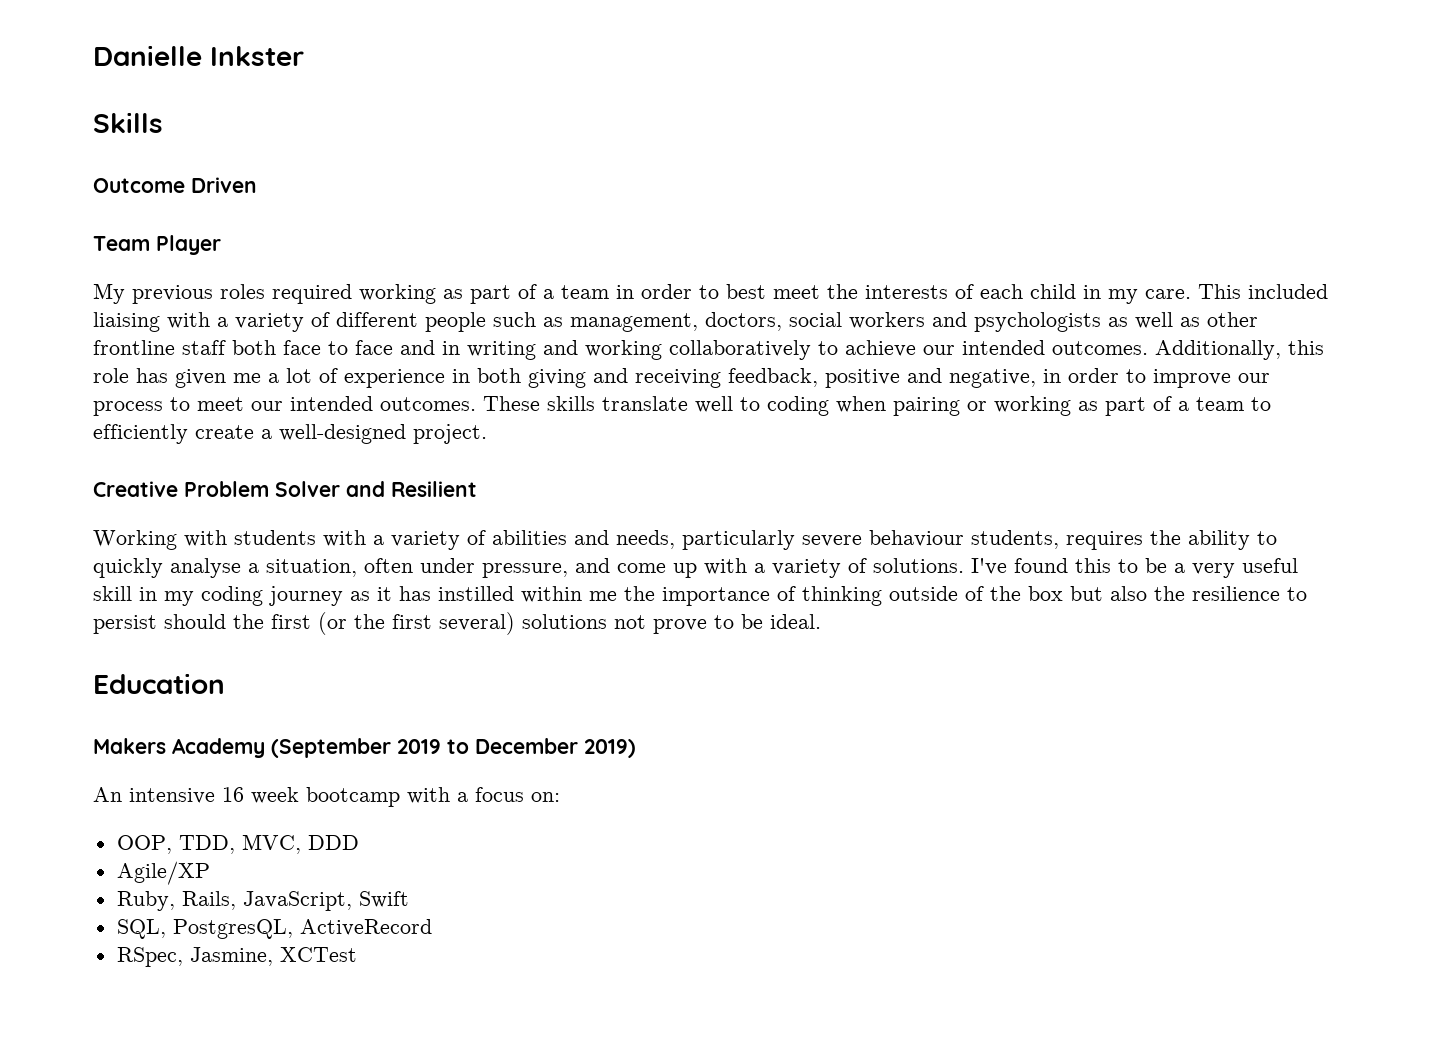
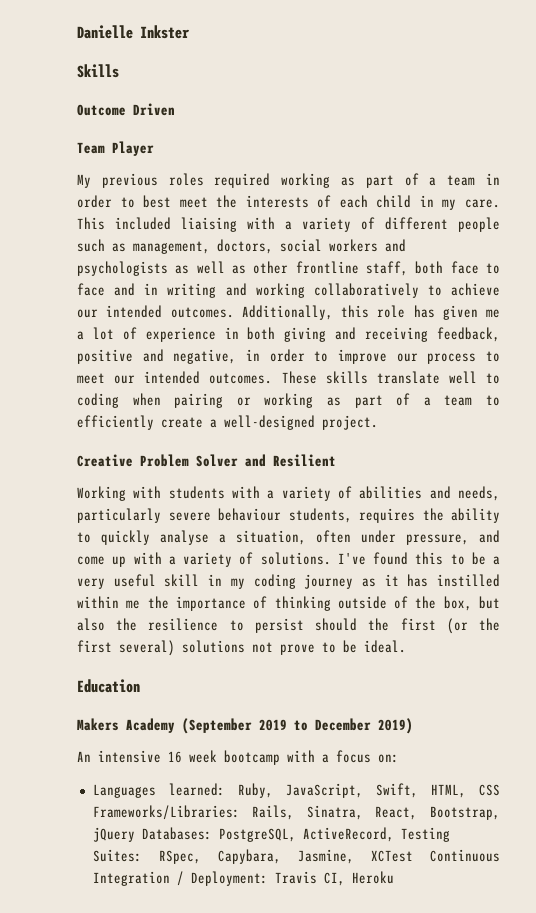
- This included liaising with a variety of different people such as management, doctors, social workers and psychologists as well as other frontline staff both face to face and in writing and working collaboratively to achieve our intended outcomes.
+ This included liaising with a variety of different people such as management, doctors, social workers and psychologists as well as other frontline staff, both face to face and in writing and working collaboratively to achieve our intended outcomes.
- I've found this to be a very useful skill in my coding journey as it has instilled within me the importance of thinking outside of the box but also the resilience to persist should the first (or the first several) solutions not prove to be ideal.
+ I've found this to be a very useful skill in my coding journey as it has instilled within me the importance of thinking outside of the box, but also the resilience to persist should the first (or the first several) solutions not prove to be ideal.
- OOP, TDD, MVC, DDD
- Agile/XP
- Ruby, Rails, JavaScript, Swift
- SQL, PostgresQL, ActiveRecord
- RSpec, Jasmine, XCTest
+ Languages learned: Ruby, JavaScript, Swift, HTML, CSS Frameworks/Libraries: Rails, Sinatra, React, Bootstrap, jQuery Databases: PostgreSQL, ActiveRecord, Testing Suites: RSpec, Capybara, Jasmine, XCTest Continuous Integration / Deployment: Travis CI, Heroku

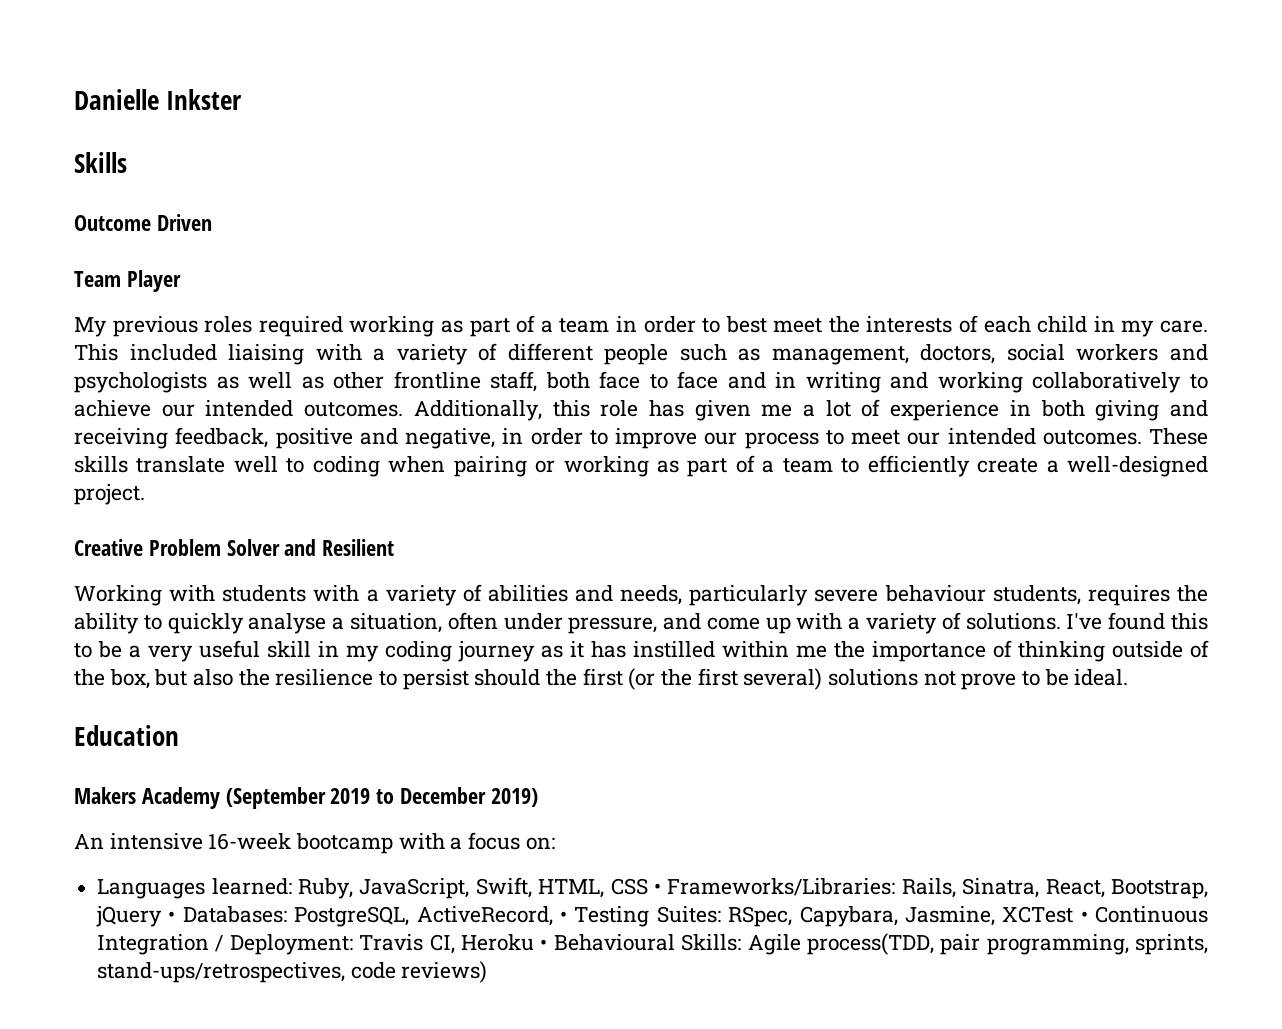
- An intensive 16 week bootcamp with a focus on:
+ An intensive 16-week bootcamp with a focus on:
- Languages learned: Ruby, JavaScript, Swift, HTML, CSS Frameworks/Libraries: Rails, Sinatra, React, Bootstrap, jQuery Databases: PostgreSQL, ActiveRecord, Testing Suites: RSpec, Capybara, Jasmine, XCTest Continuous Integration / Deployment: Travis CI, Heroku
+ Languages learned: Ruby, JavaScript, Swift, HTML, CSS • Frameworks/Libraries: Rails, Sinatra, React, Bootstrap, jQuery • Databases: PostgreSQL, ActiveRecord, • Testing Suites: RSpec, Capybara, Jasmine, XCTest • Continuous Integration / Deployment: Travis CI, Heroku • Behavioural Skills: Agile process(TDD, pair programming, sprints, stand-ups/retrospectives, code reviews)

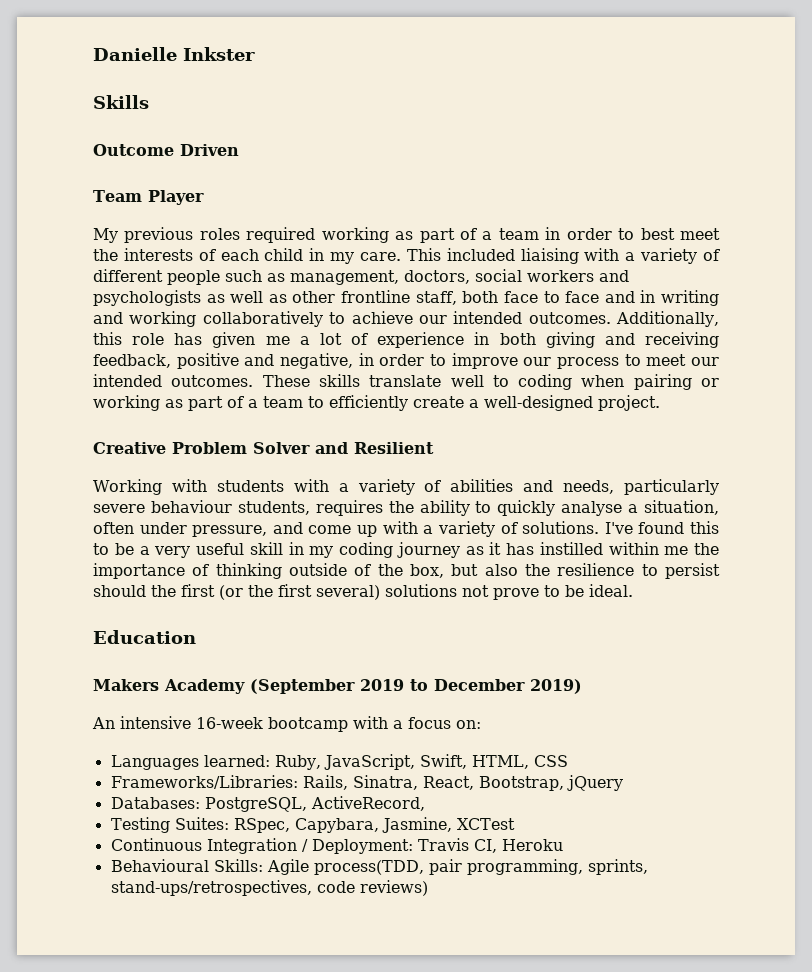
- Languages learned: Ruby, JavaScript, Swift, HTML, CSS • Frameworks/Libraries: Rails, Sinatra, React, Bootstrap, jQuery • Databases: PostgreSQL, ActiveRecord, • Testing Suites: RSpec, Capybara, Jasmine, XCTest • Continuous Integration / Deployment: Travis CI, Heroku • Behavioural Skills: Agile process(TDD, pair programming, sprints, stand-ups/retrospectives, code reviews)
+ Languages learned: Ruby, JavaScript, Swift, HTML, CSS
+ Frameworks/Libraries: Rails, Sinatra, React, Bootstrap, jQuery
+ Databases: PostgreSQL, ActiveRecord,
+ Testing Suites: RSpec, Capybara, Jasmine, XCTest
+ Continuous Integration / Deployment: Travis CI, Heroku
+ Behavioural Skills: Agile process(TDD, pair programming, sprints, stand-ups/retrospectives, code reviews)

